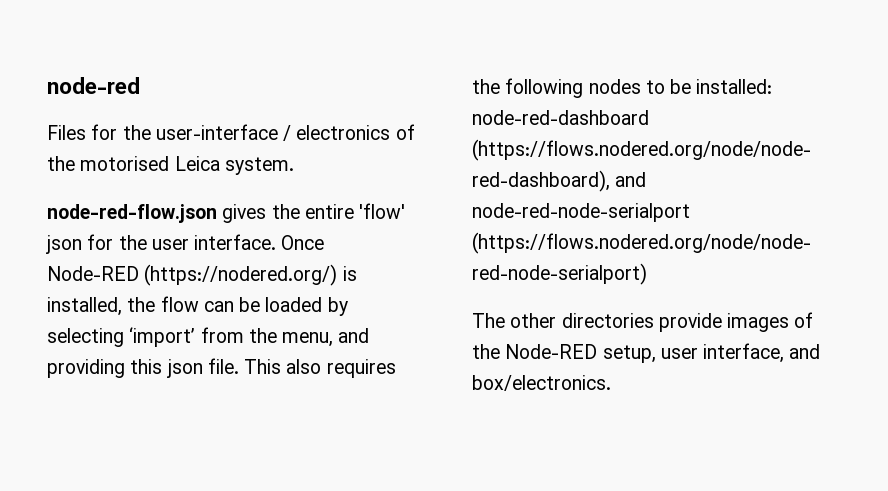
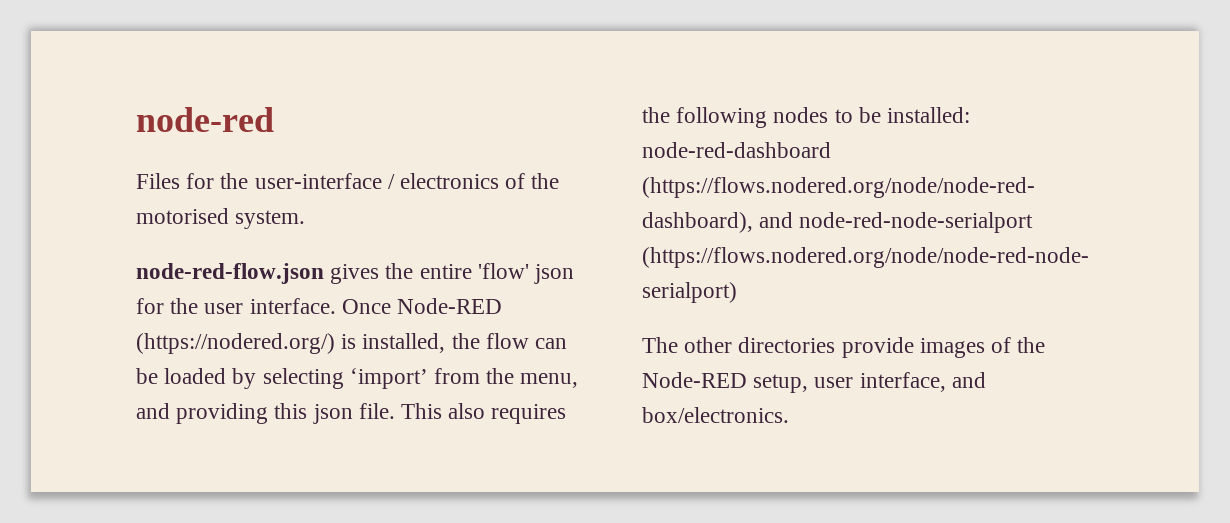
- Files for the user-interface / electronics of the motorised Leica system.
+ Files for the user-interface / electronics of the motorised system.

